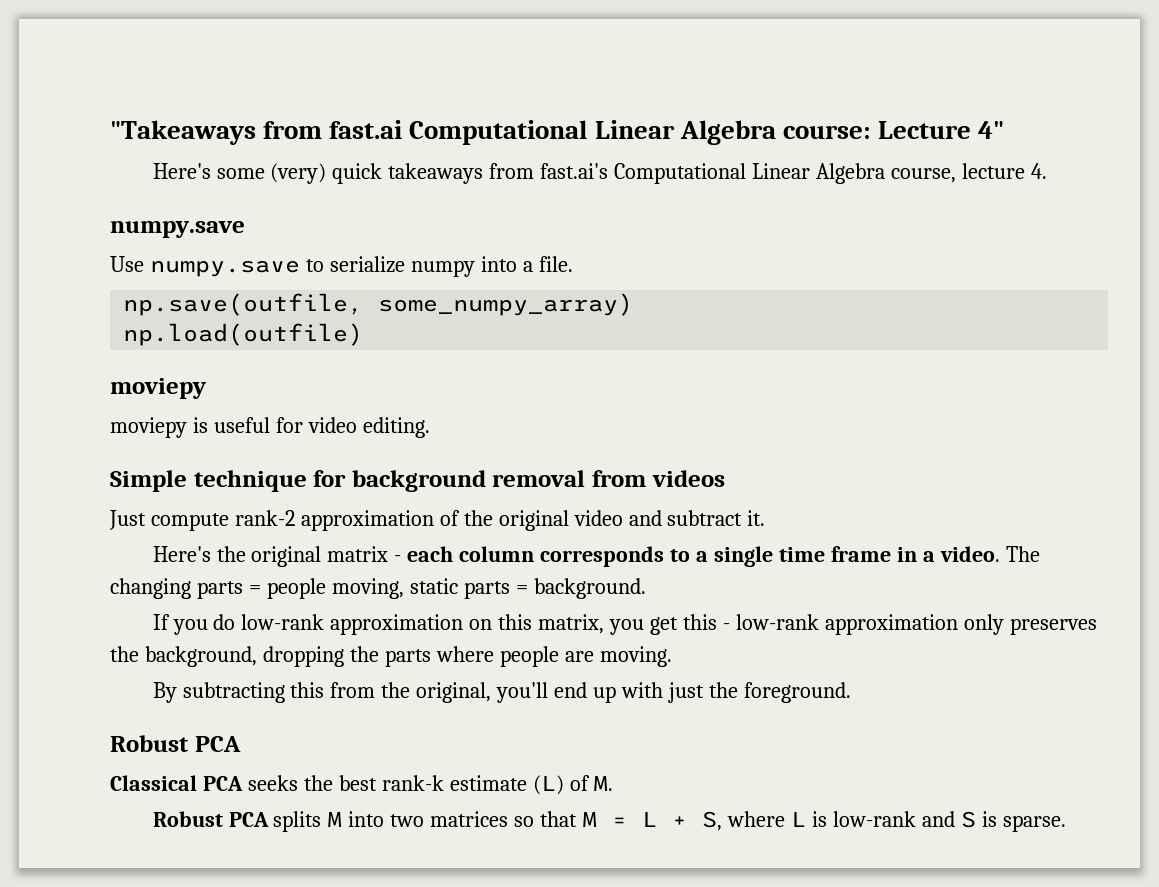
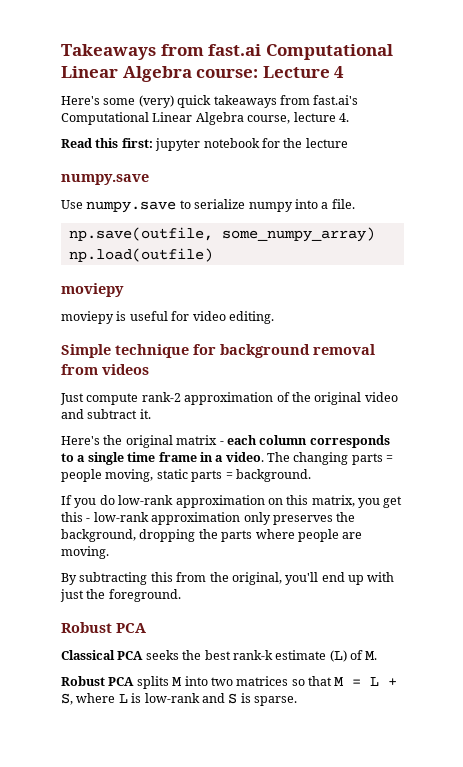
- "Takeaways from fast.ai Computational Linear Algebra course: Lecture 4"
+ Takeaways from fast.ai Computational Linear Algebra course: Lecture 4
+ Read this first: jupyter notebook for the lecture

